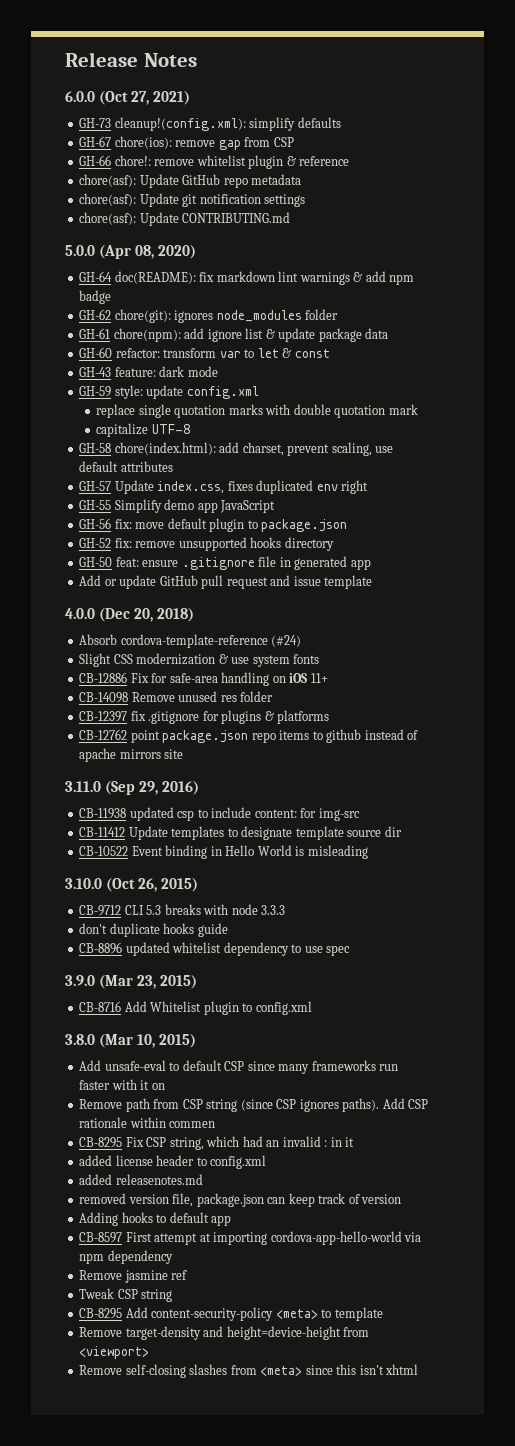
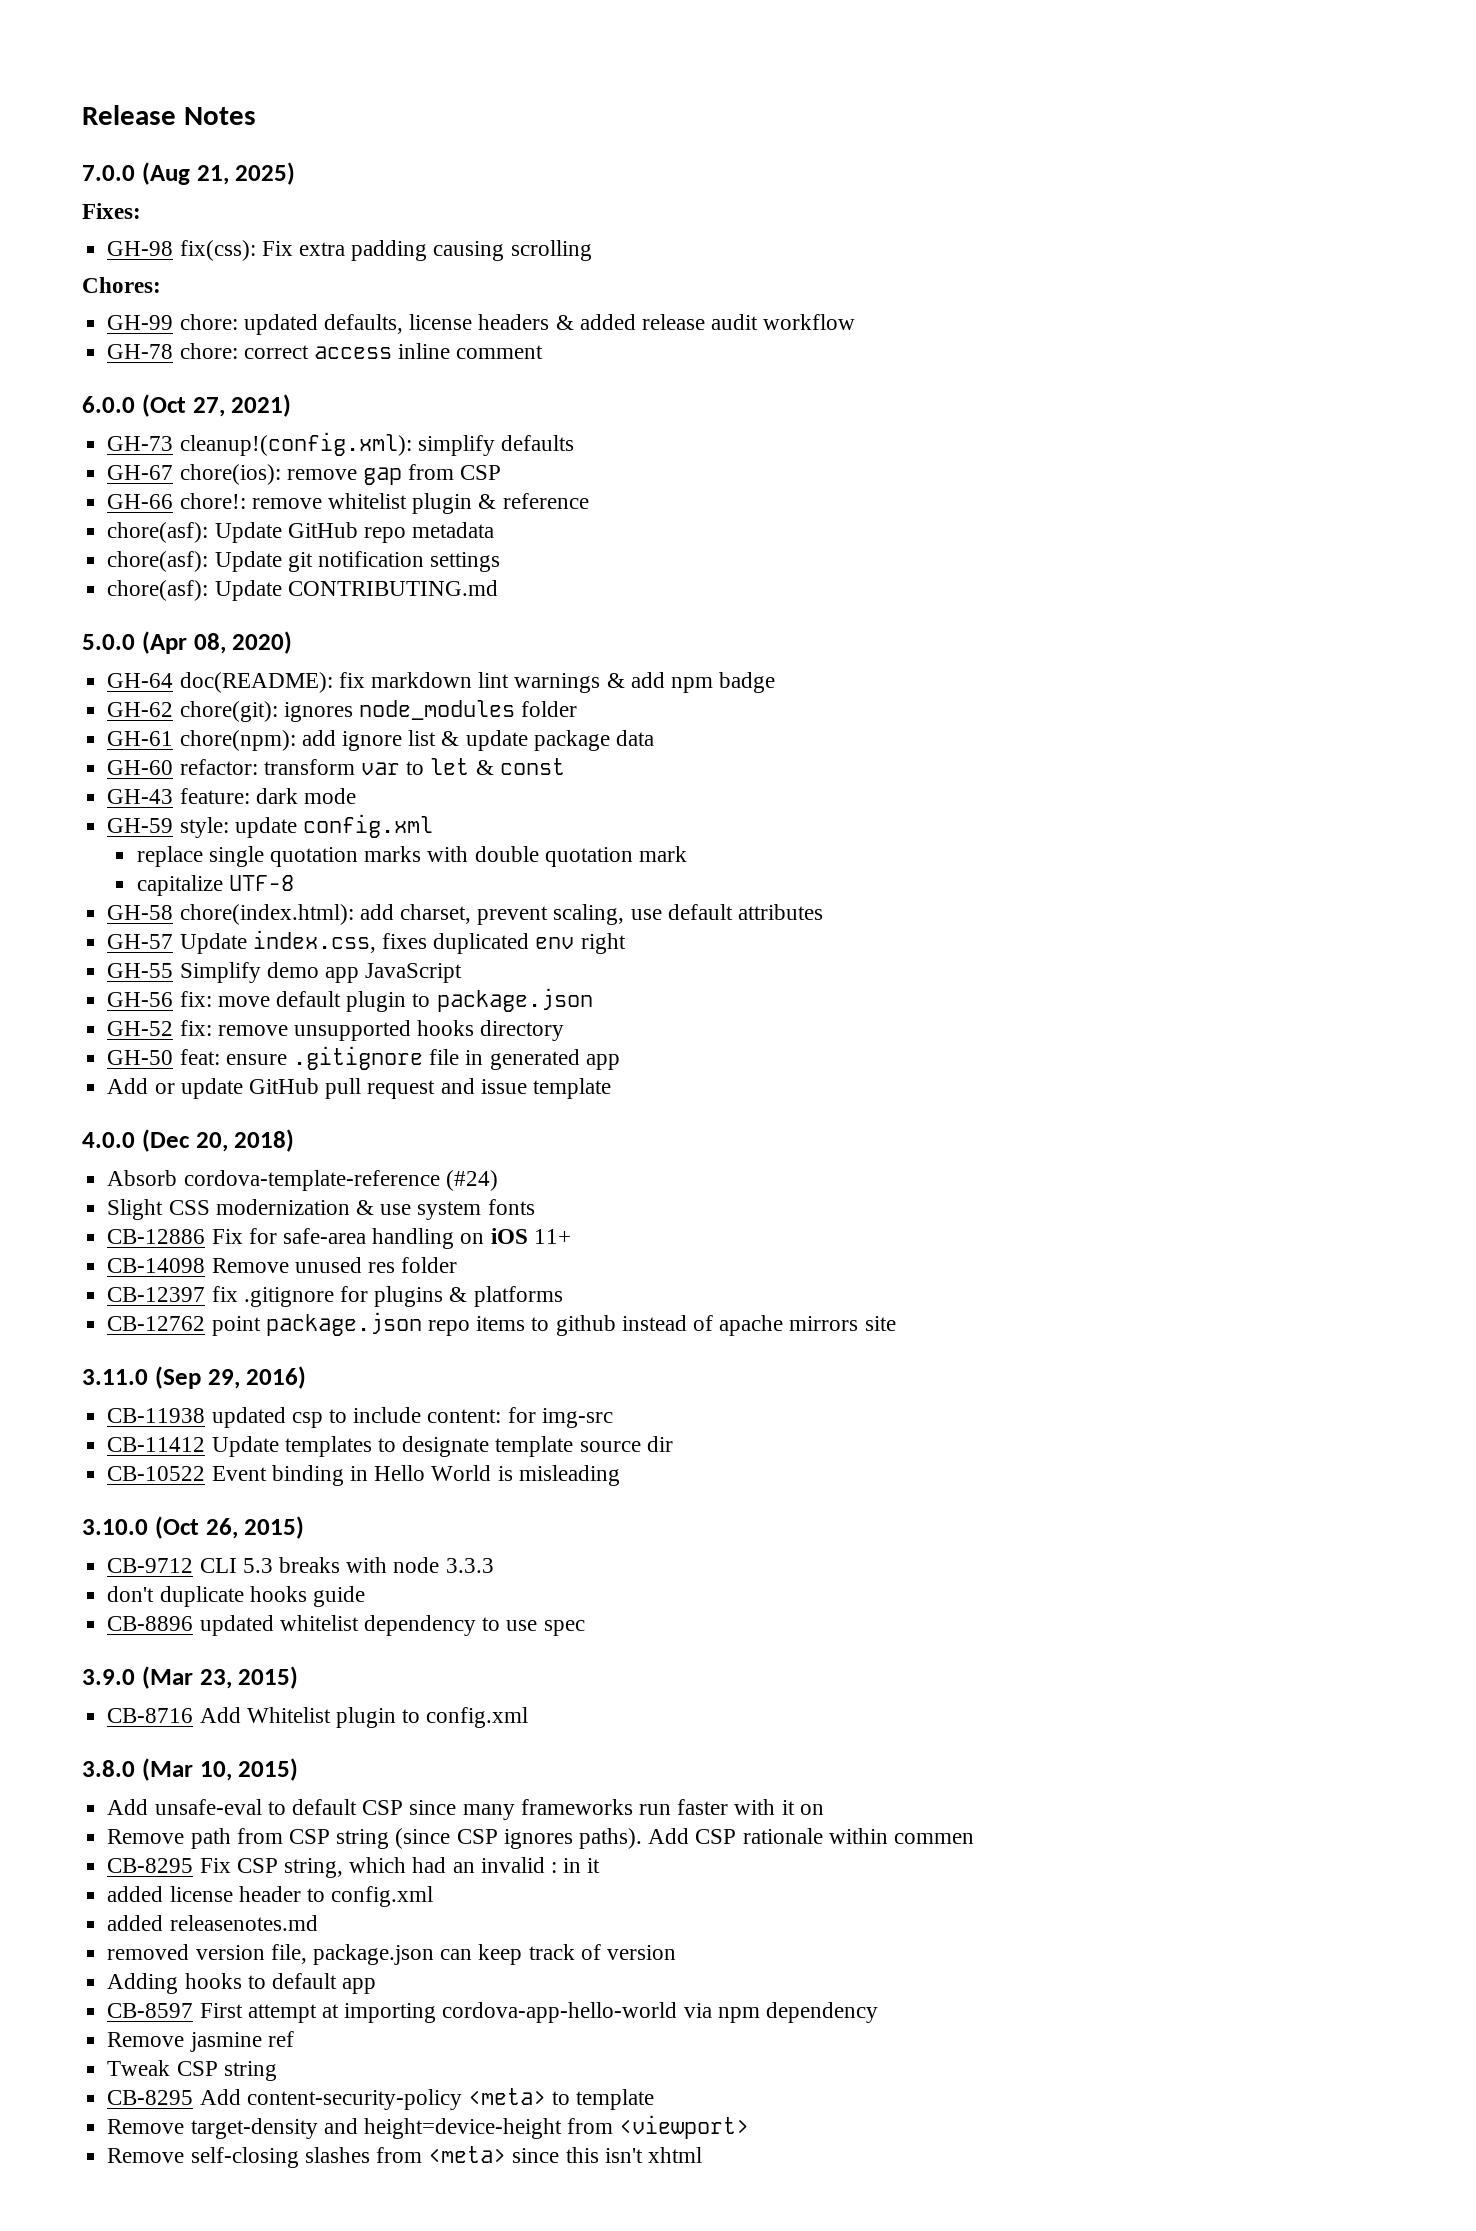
+ 7.0.0 (Aug 21, 2025)
+ Fixes:
+ GH-98 fix(css): Fix extra padding causing scrolling
+ Chores:
+ GH-99 chore: updated defaults, license headers & added release audit workflow
+ GH-78 chore: correct access inline comment

